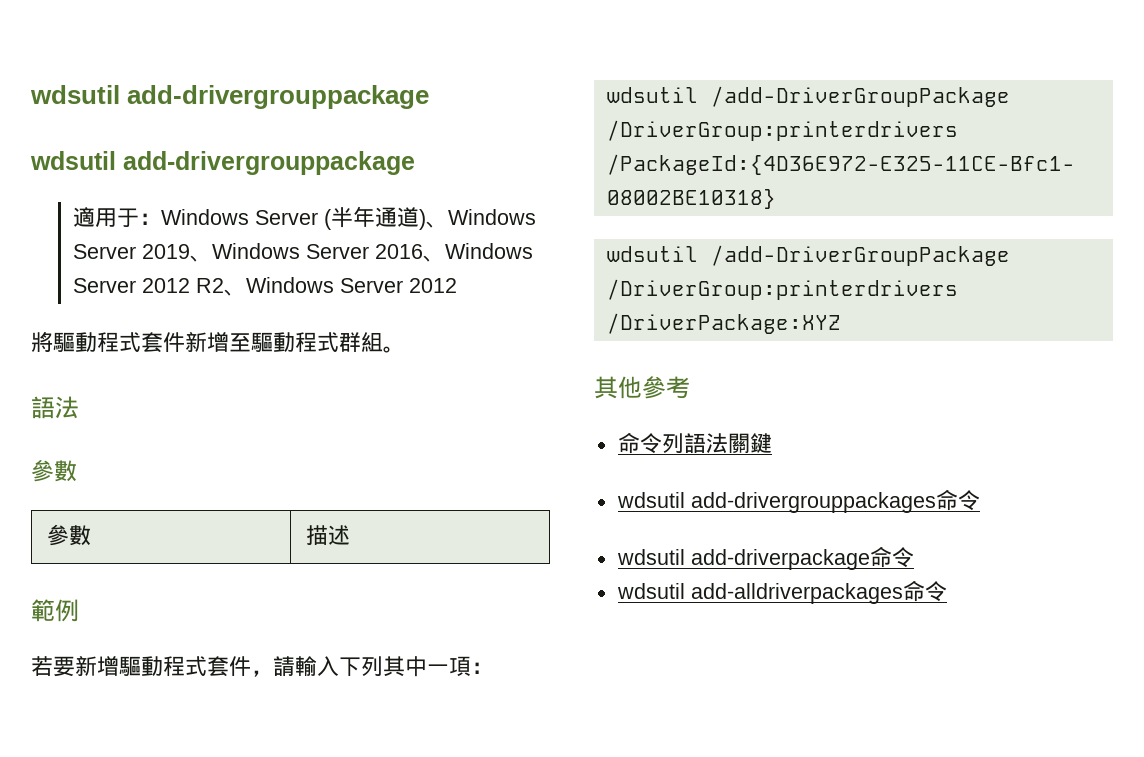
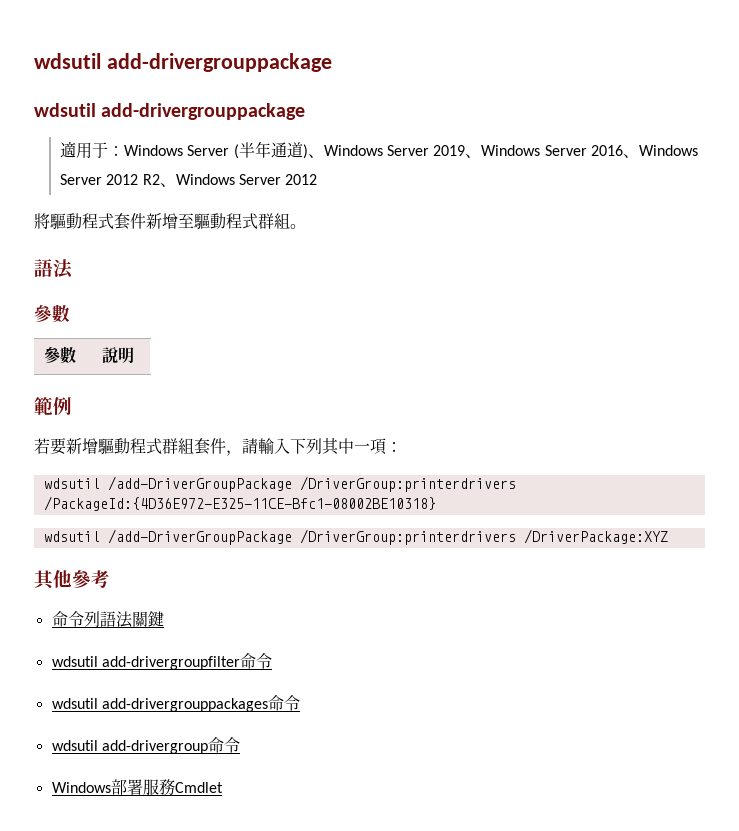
- 參數 | 描述
+ 參數 | 說明
- 若要新增驅動程式套件，請輸入下列其中一項：
+ 若要新增驅動程式群組套件，請輸入下列其中一項：
+ wdsutil add-drivergroupfilter命令
- wdsutil add-driverpackage命令
- wdsutil add-alldriverpackages命令
+ wdsutil add-drivergroup命令
+ Windows部署服務Cmdlet

